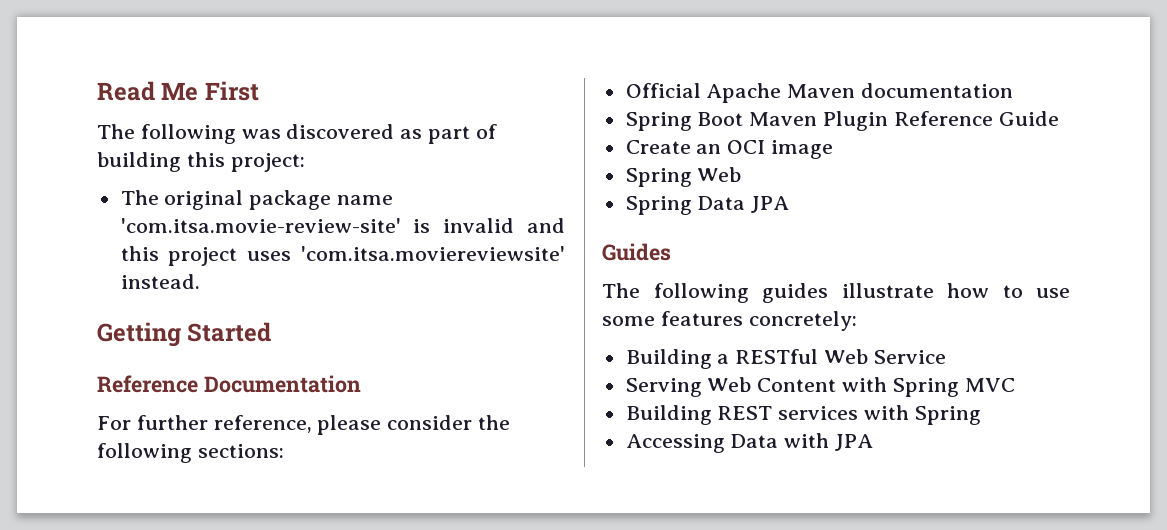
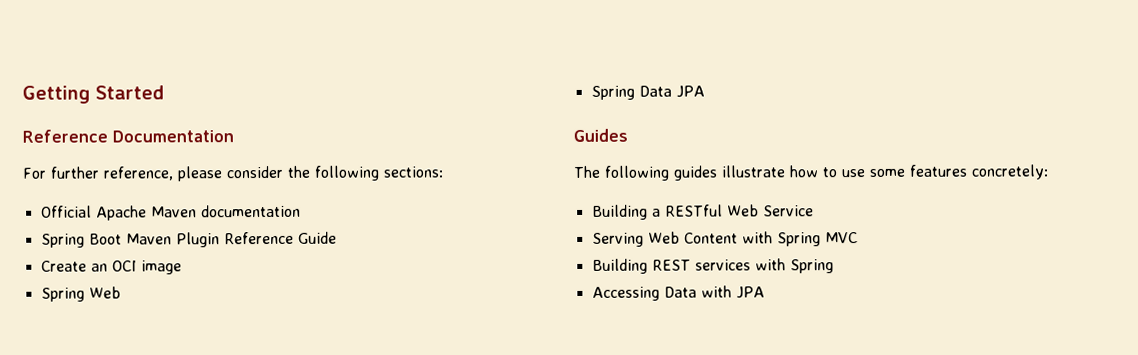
- Read Me First
- The following was discovered as part of building this project:
- The original package name 'com.itsa.movie-review-site' is invalid and this project uses 'com.itsa.moviereviewsite' instead.

